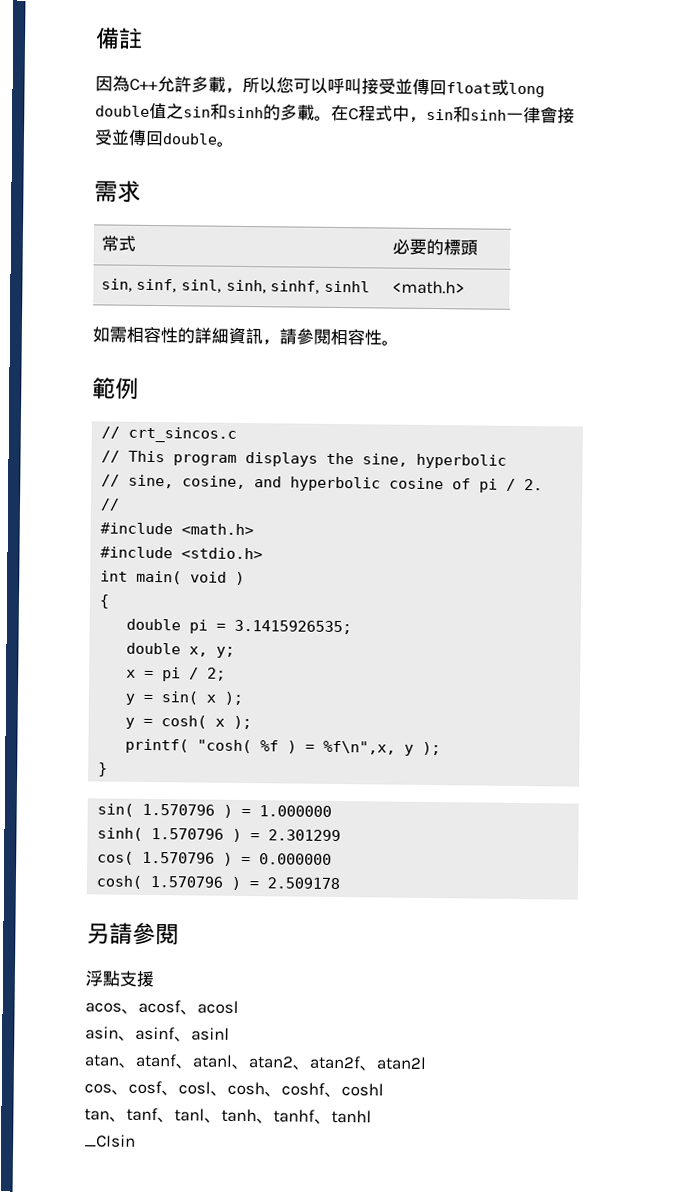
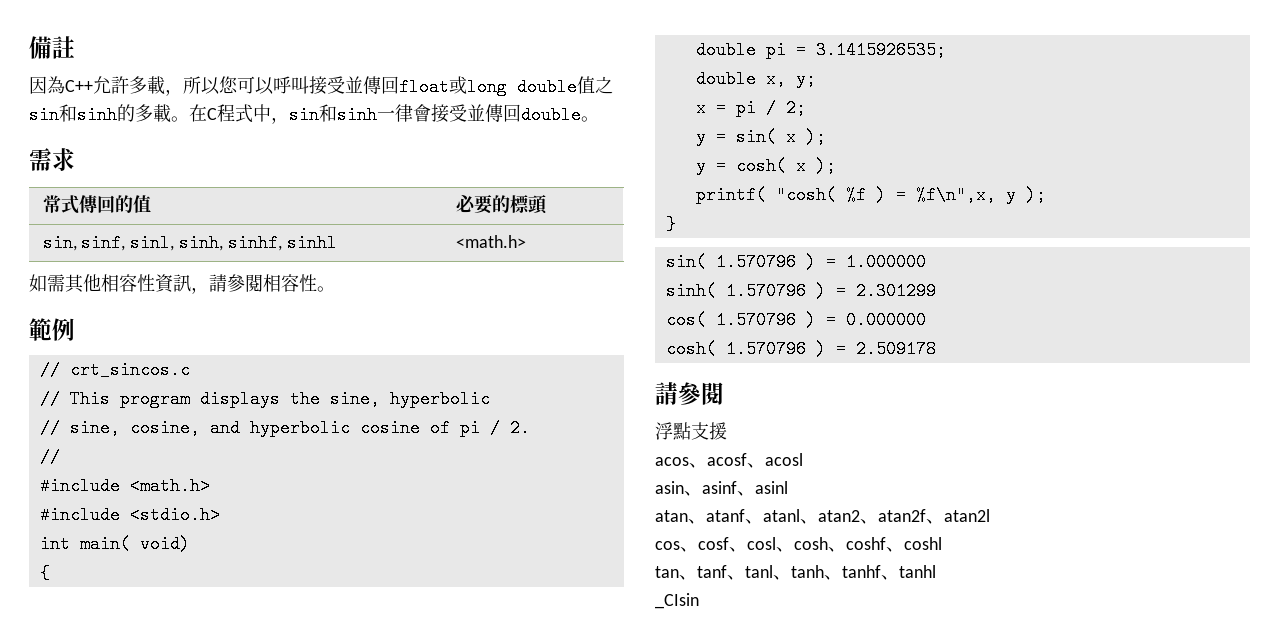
- 常式 | 必要的標頭
+ 常式傳回的值 | 必要的標頭
- 如需相容性的詳細資訊，請參閱相容性。
+ 如需其他相容性資訊，請參閱相容性。
- int main( void )
+ int main( void)
  cosh( 1.570796 ) = 2.509178
- 另請參閱
+ 請參閱

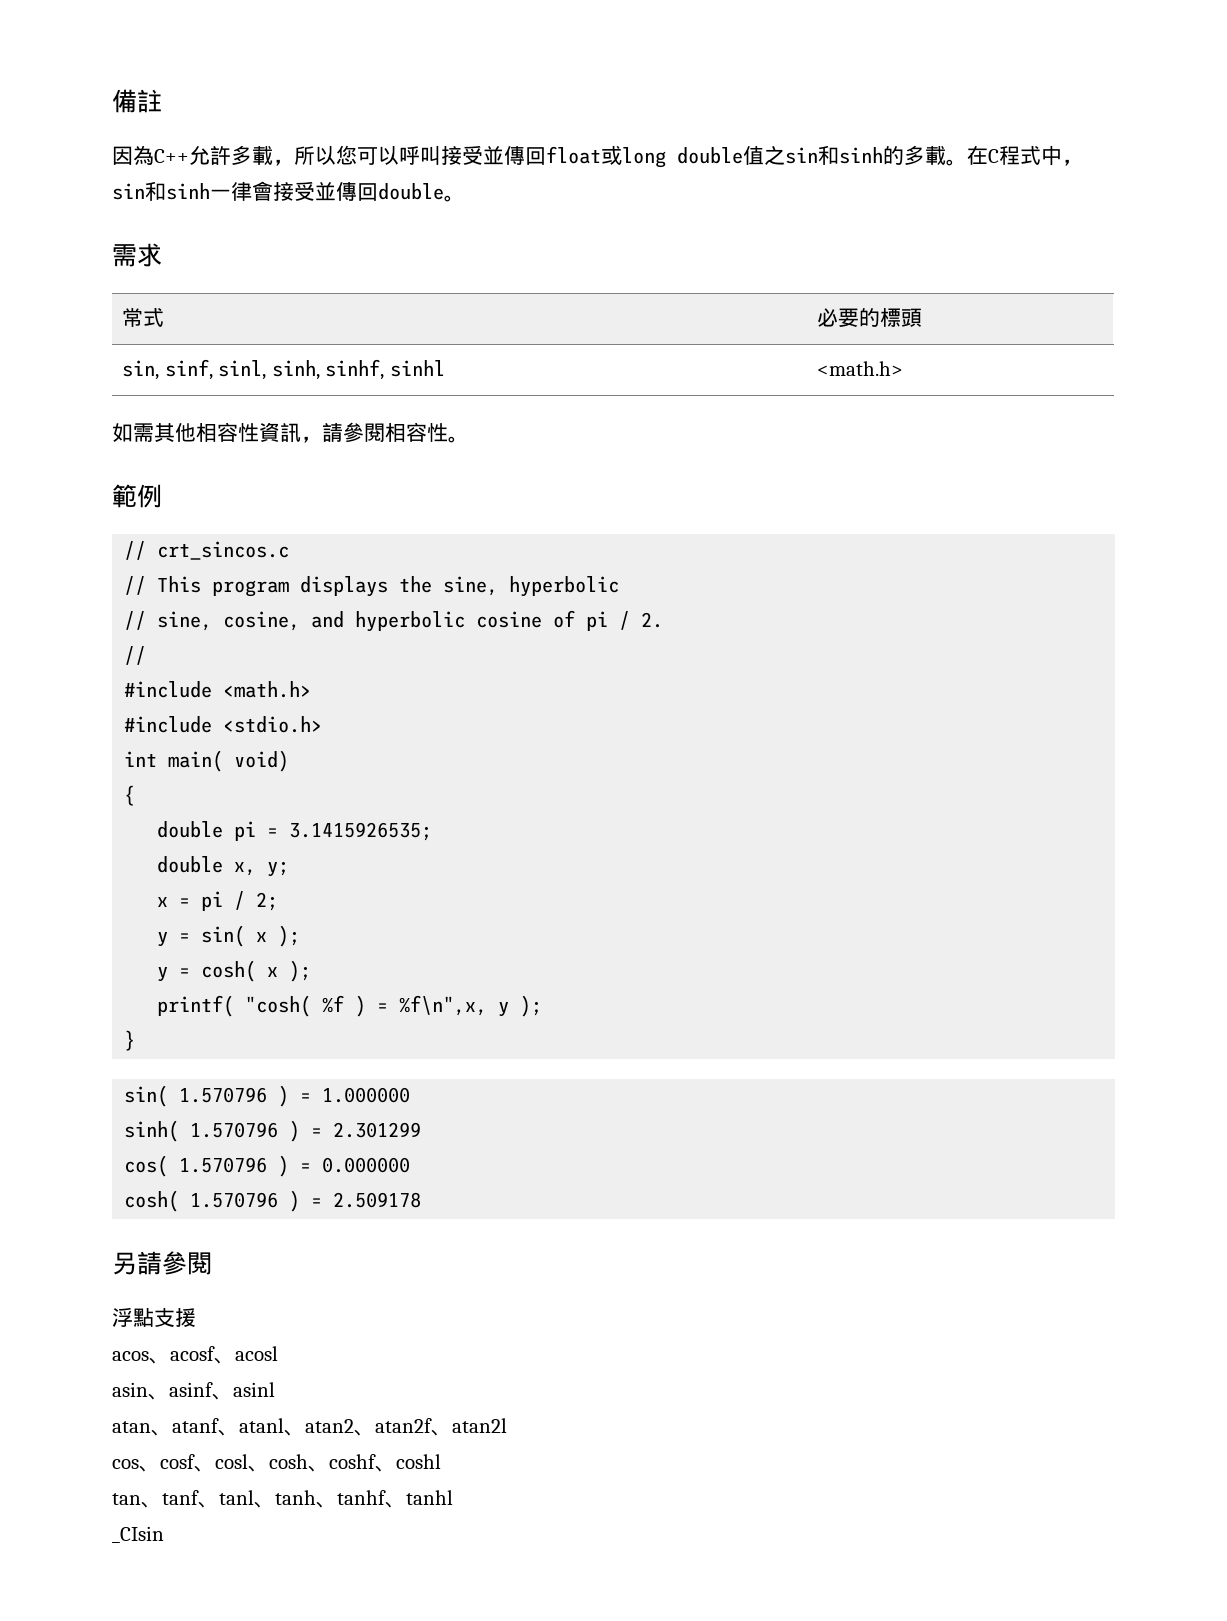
- 常式傳回的值 | 必要的標頭
+ 常式 | 必要的標頭
  cosh( 1.570796 ) = 2.509178
- 請參閱
+ 另請參閱

